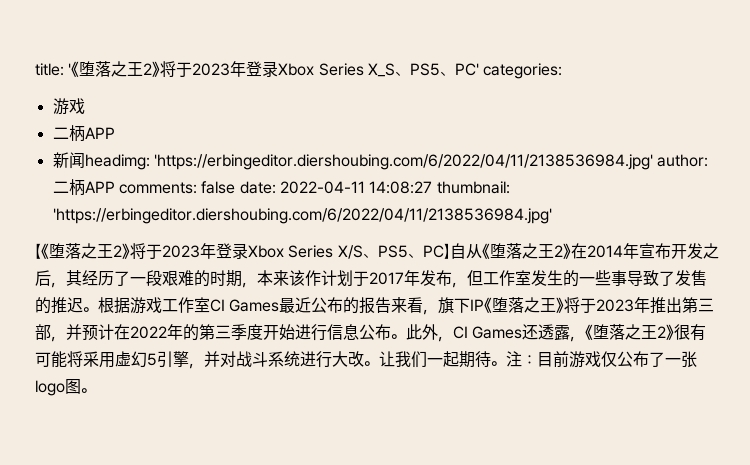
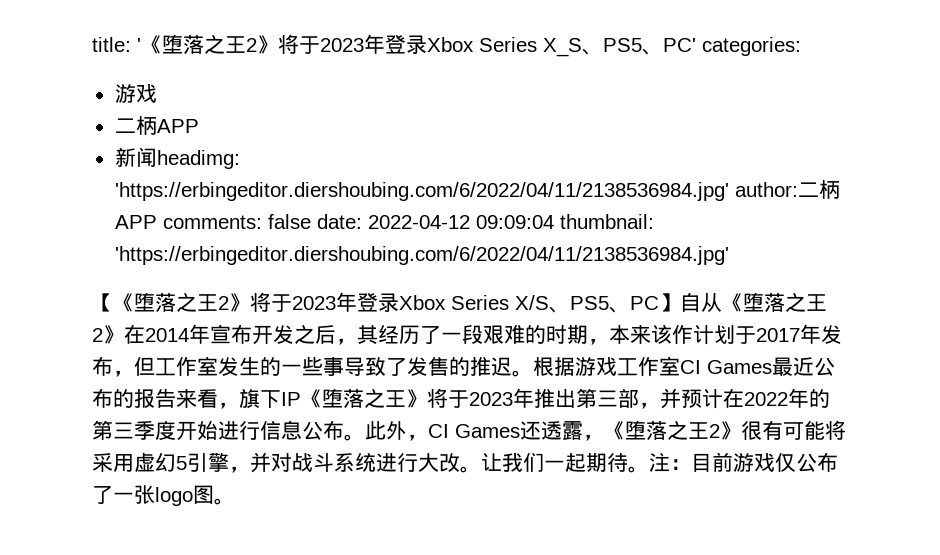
- 新闻headimg: 'https://erbingeditor.diershoubing.com/6/2022/04/11/2138536984.jpg' author:二柄APP comments: false date: 2022-04-11 14:08:27 thumbnail: 'https://erbingeditor.diershoubing.com/6/2022/04/11/2138536984.jpg'
+ 新闻headimg: 'https://erbingeditor.diershoubing.com/6/2022/04/11/2138536984.jpg' author:二柄APP comments: false date: 2022-04-12 09:09:04 thumbnail: 'https://erbingeditor.diershoubing.com/6/2022/04/11/2138536984.jpg'

